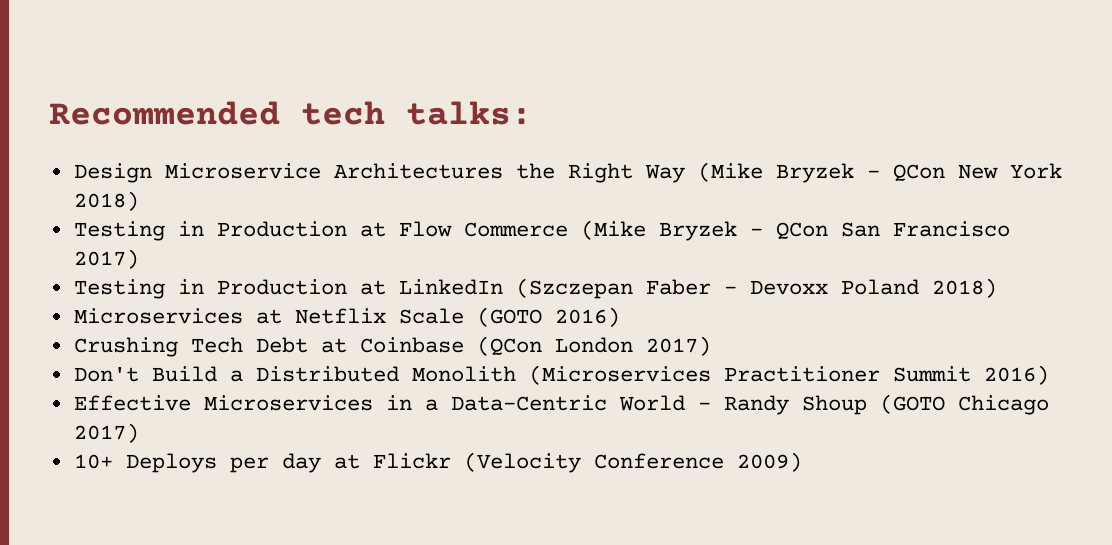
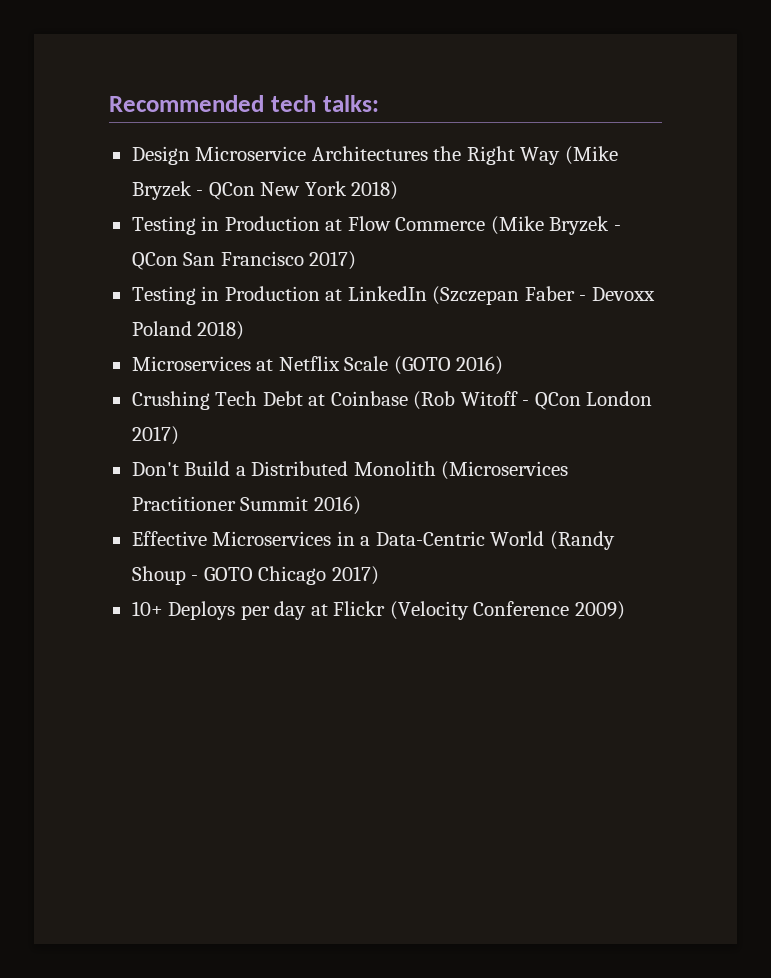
- Crushing Tech Debt at Coinbase (QCon London 2017)
+ Crushing Tech Debt at Coinbase (Rob Witoff - QCon London 2017)
- Effective Microservices in a Data-Centric World - Randy Shoup (GOTO Chicago 2017)
+ Effective Microservices in a Data-Centric World (Randy Shoup - GOTO Chicago 2017)

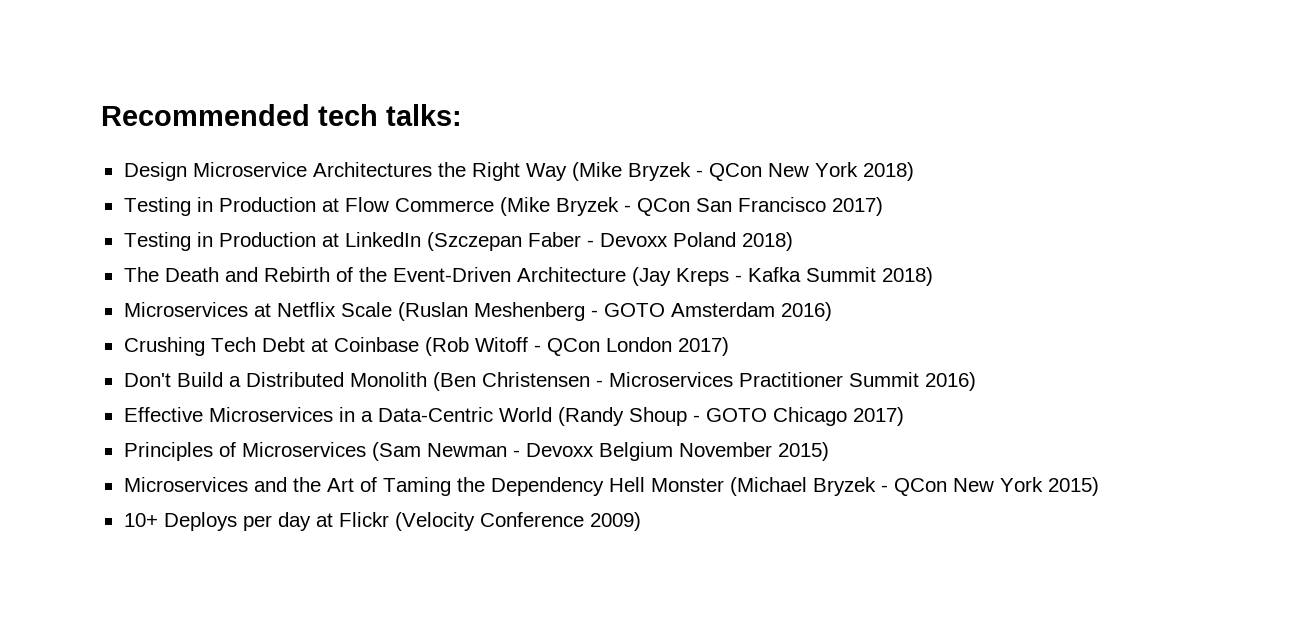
+ The Death and Rebirth of the Event-Driven Architecture (Jay Kreps - Kafka Summit 2018)
- Microservices at Netflix Scale (GOTO 2016)
+ Microservices at Netflix Scale (Ruslan Meshenberg - GOTO Amsterdam 2016)
- Don't Build a Distributed Monolith (Microservices Practitioner Summit 2016)
+ Don't Build a Distributed Monolith (Ben Christensen - Microservices Practitioner Summit 2016)
+ Principles of Microservices (Sam Newman - Devoxx Belgium November 2015)
+ Microservices and the Art of Taming the Dependency Hell Monster (Michael Bryzek - QCon New York 2015)

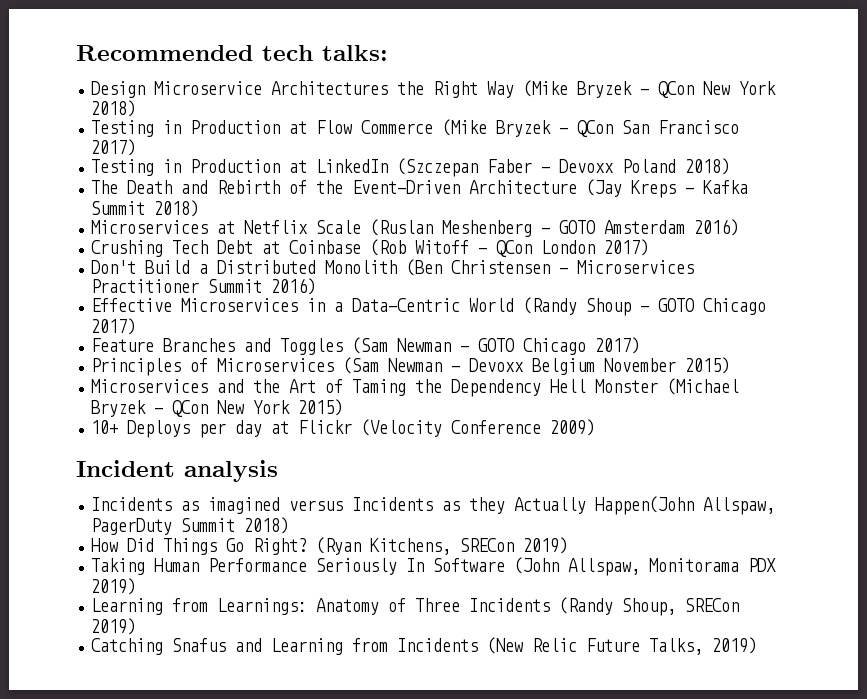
+ Feature Branches and Toggles (Sam Newman - GOTO Chicago 2017)
+ Incident analysis
+ Incidents as imagined versus Incidents as they Actually Happen(John Allspaw, PagerDuty Summit 2018)
+ How Did Things Go Right? (Ryan Kitchens, SRECon 2019)
+ Taking Human Performance Seriously In Software (John Allspaw, Monitorama PDX 2019)
+ Learning from Learnings: Anatomy of Three Incidents (Randy Shoup, SRECon 2019)
+ Catching Snafus and Learning from Incidents (New Relic Future Talks, 2019)

